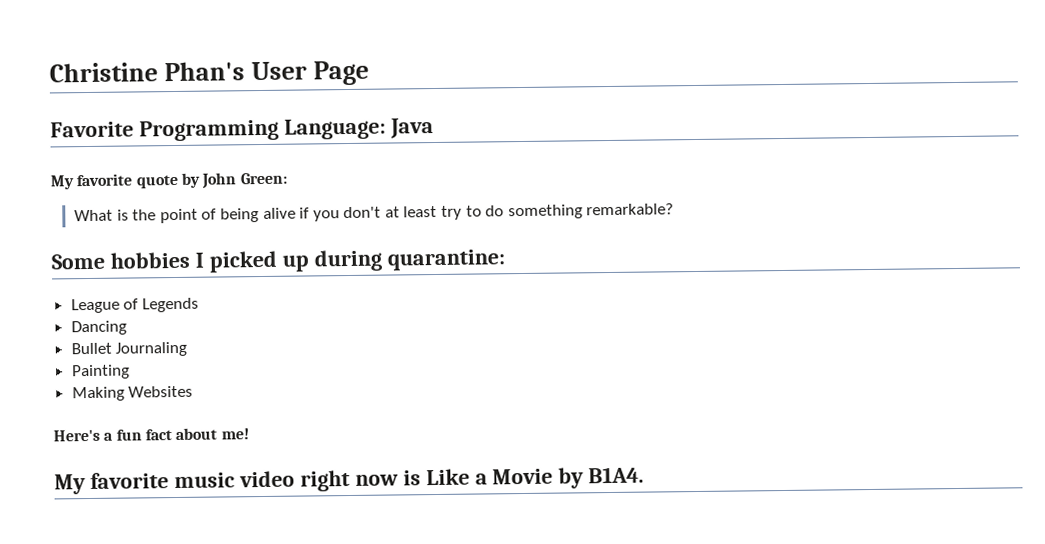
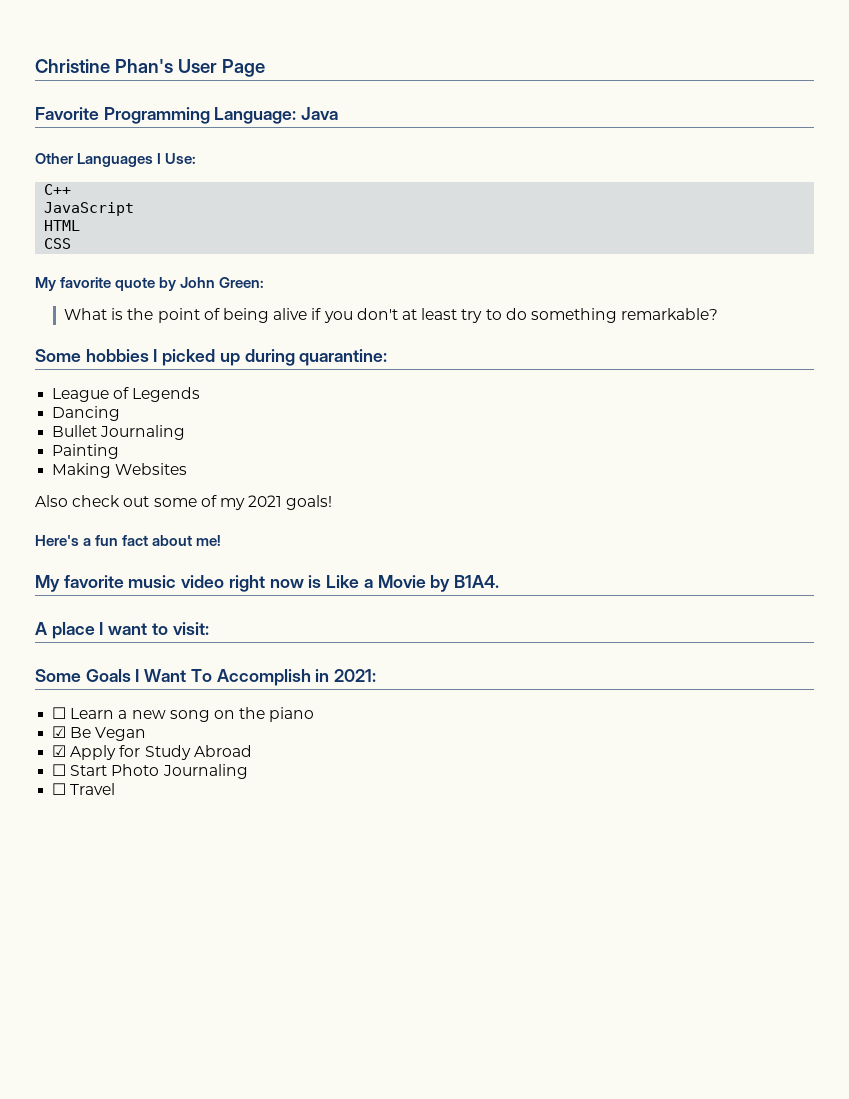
+ Other Languages I Use:
+ C++
+ JavaScript
+ HTML
+ CSS
+ Also check out some of my 2021 goals!
+ A place I want to visit:
+ Some Goals I Want To Accomplish in 2021:
+ ☐ Learn a new song on the piano
+ ☑ Be Vegan
+ ☑ Apply for Study Abroad
+ ☐ Start Photo Journaling
+ ☐ Travel

